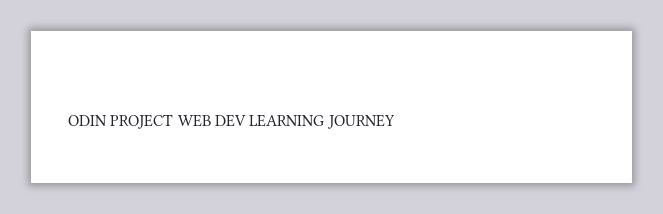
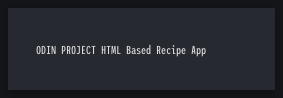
- ODIN PROJECT WEB DEV LEARNING JOURNEY
+ ODIN PROJECT HTML Based Recipe App

